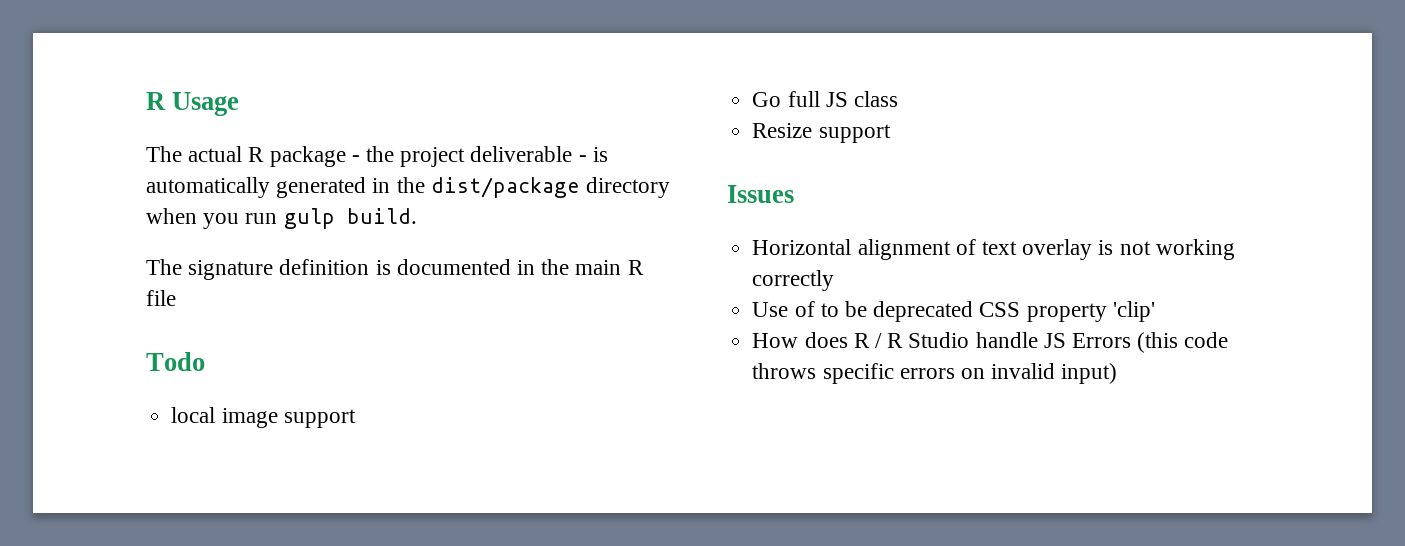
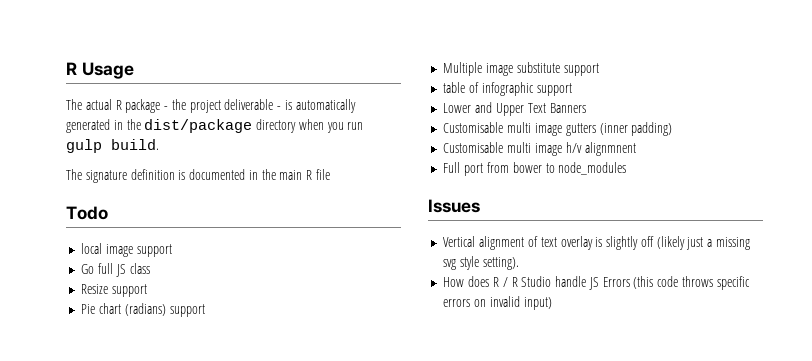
+ Pie chart (radians) support
+ Multiple image substitute support
+ table of infographic support
+ Lower and Upper Text Banners
+ Customisable multi image gutters (inner padding)
+ Customisable multi image h/v alignmnent
+ Full port from bower to node_modules
- Horizontal alignment of text overlay is not working correctly
- Use of to be deprecated CSS property 'clip'
+ Vertical alignment of text overlay is slightly off (likely just a missing svg style setting).

